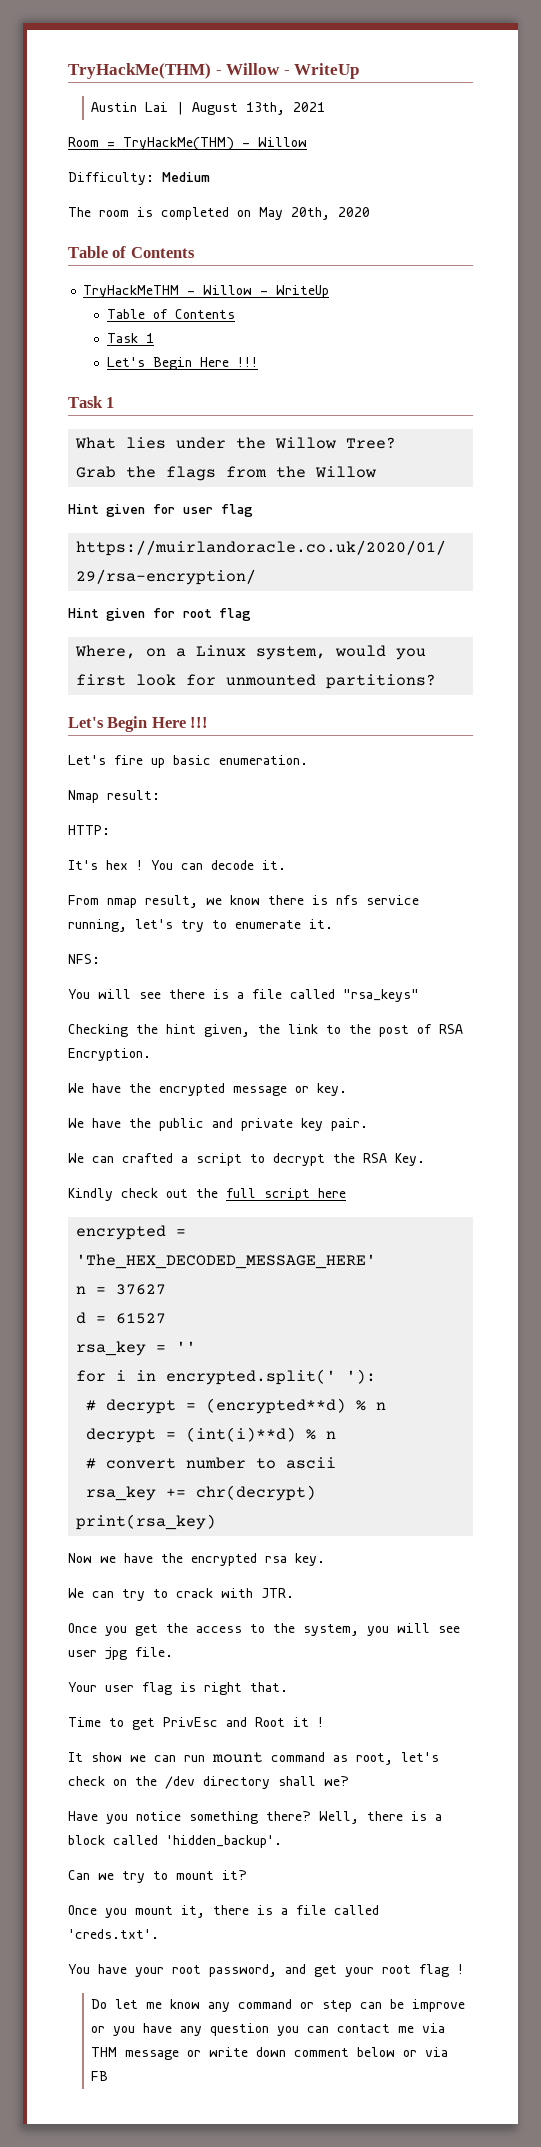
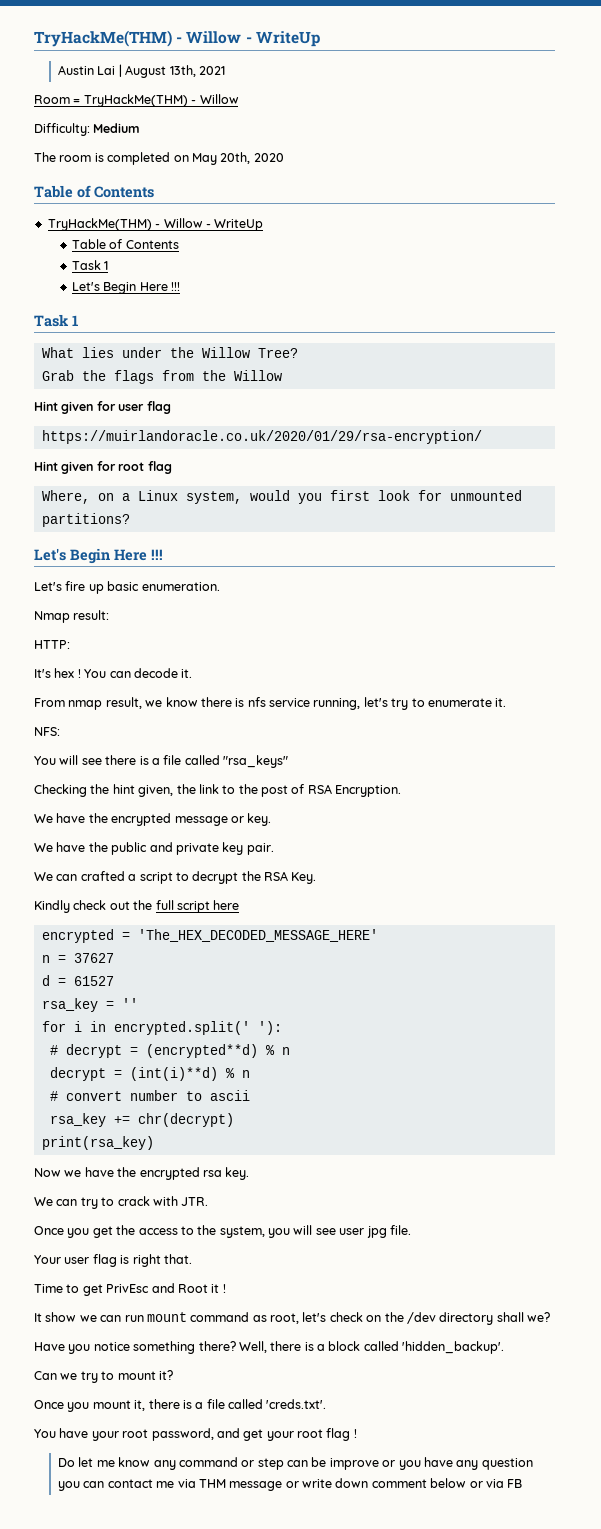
  The room is completed on May 20th, 2020
  Table of Contents
- TryHackMeTHM - Willow - WriteUp
+ TryHackMe(THM) - Willow - WriteUp

